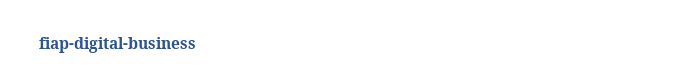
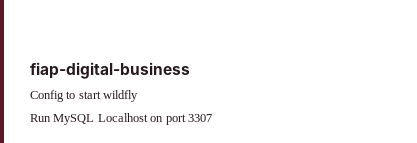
+ Config to start wildfly
+ Run MySQL Localhost on port 3307

